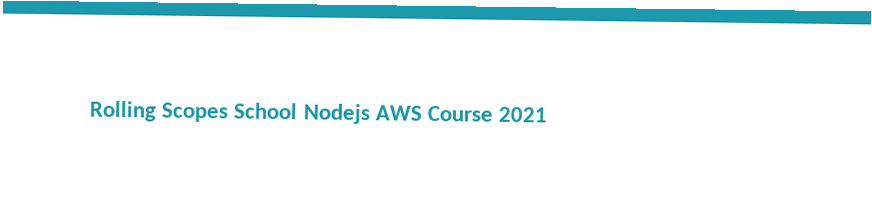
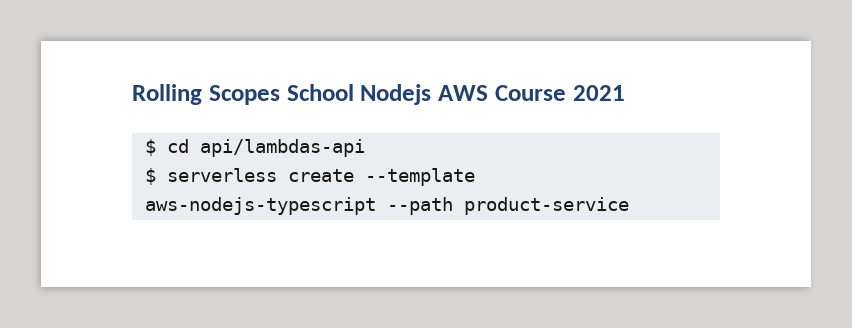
+ $ cd api/lambdas-api
+ $ serverless create --template aws-nodejs-typescript --path product-service

